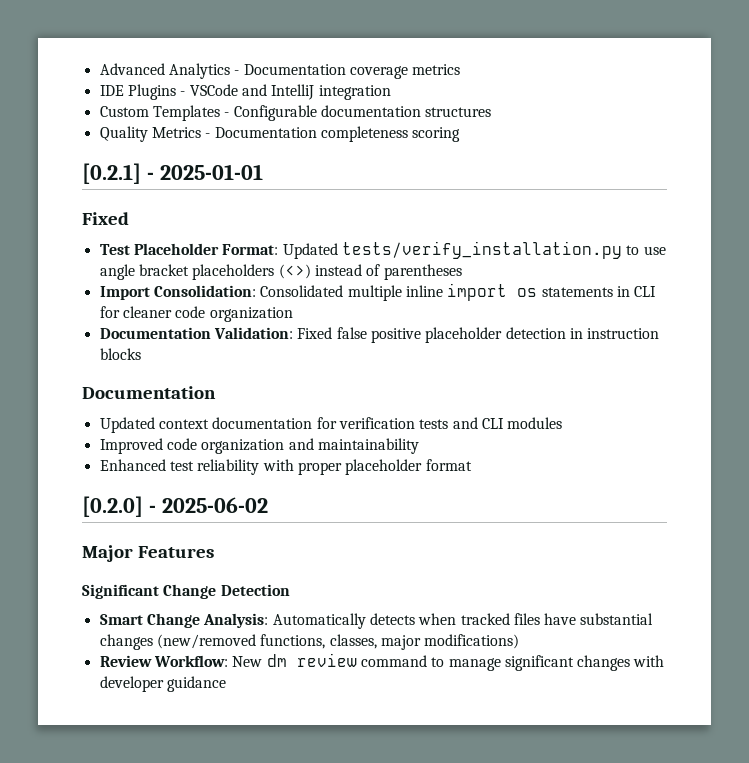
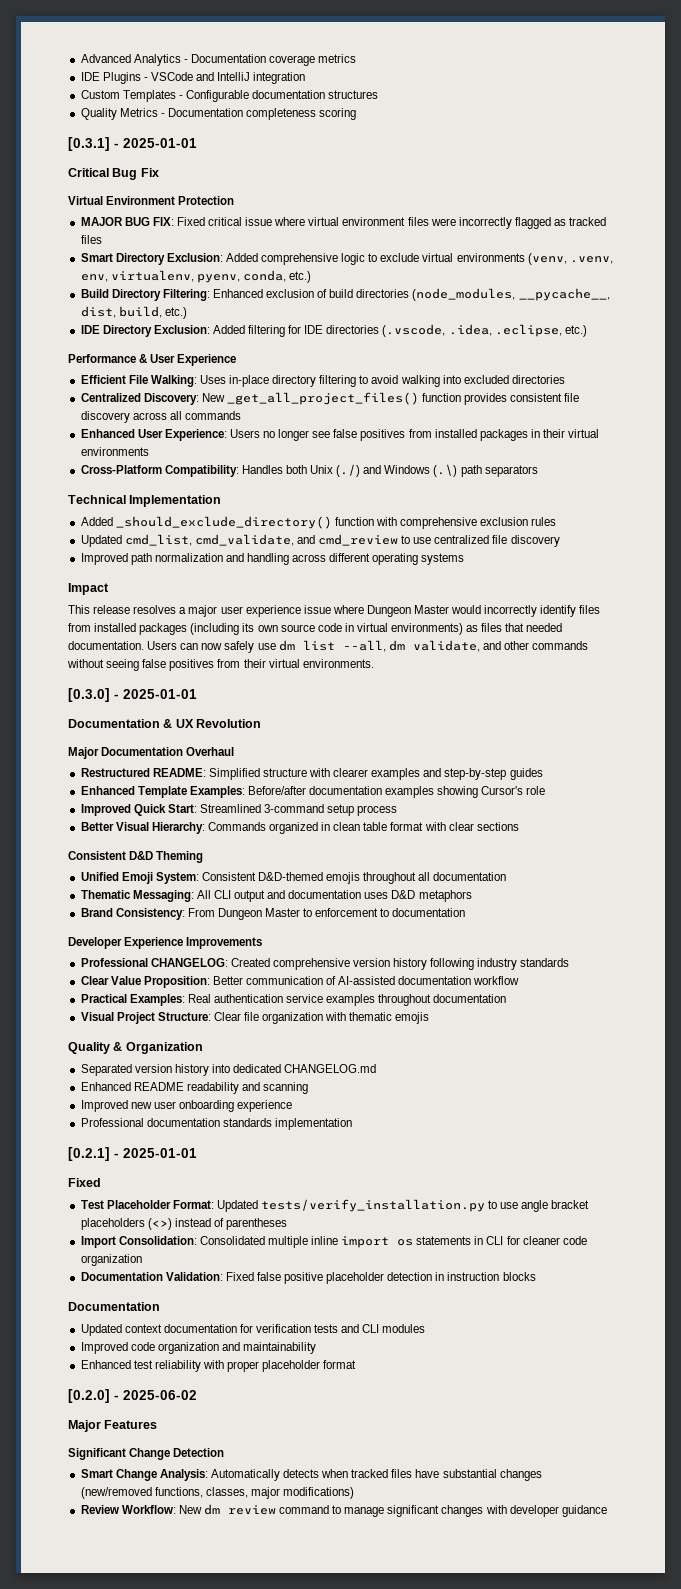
+ [0.3.1] - 2025-01-01
+ Critical Bug Fix
+ Virtual Environment Protection
+ MAJOR BUG FIX: Fixed critical issue where virtual environment files were incorrectly flagged as tracked files
+ Smart Directory Exclusion: Added comprehensive logic to exclude virtual environments (venv, .venv, env, virtualenv, pyenv, conda, etc.)
+ Build Directory Filtering: Enhanced exclusion of build directories (node_modules, __pycache__, dist, build, etc.)
+ IDE Directory Exclusion: Added filtering for IDE directories (.vscode, .idea, .eclipse, etc.)
+ Performance & User Experience
+ Efficient File Walking: Uses in-place directory filtering to avoid walking into excluded directories
+ Centralized Discovery: New _get_all_project_files() function provides consistent file discovery across all commands
+ Enhanced User Experience: Users no longer see false positives from installed packages in their virtual environments
+ Cross-Platform Compatibility: Handles both Unix (./) and Windows (.\) path separators
+ Technical Implementation
+ Added _should_exclude_directory() function with comprehensive exclusion rules
+ Updated cmd_list, cmd_validate, and cmd_review to use centralized file discovery
+ Improved path normalization and handling across different operating systems
+ Impact
+ This release resolves a major user experience issue where Dungeon Master would incorrectly identify files from installed packages (including its own source code in virtual environments) as files that needed documentation. Users can now safely use dm list --all, dm validate, and other commands without seeing false positives from their virtual environments.
+ [0.3.0] - 2025-01-01
+ Documentation & UX Revolution
+ Major Documentation Overhaul
+ Restructured README: Simplified structure with clearer examples and step-by-step guides
+ Enhanced Template Examples: Before/after documentation examples showing Cursor's role
+ Improved Quick Start: Streamlined 3-command setup process
+ Better Visual Hierarchy: Commands organized in clean table format with clear sections
+ Consistent D&D Theming
+ Unified Emoji System: Consistent D&D-themed emojis throughout all documentation
+ Thematic Messaging: All CLI output and documentation uses D&D metaphors
+ Brand Consistency: From Dungeon Master to enforcement to documentation
+ Developer Experience Improvements
+ Professional CHANGELOG: Created comprehensive version history following industry standards
+ Clear Value Proposition: Better communication of AI-assisted documentation workflow
+ Practical Examples: Real authentication service examples throughout documentation
+ Visual Project Structure: Clear file organization with thematic emojis
+ Quality & Organization
+ Separated version history into dedicated CHANGELOG.md
+ Enhanced README readability and scanning
+ Improved new user onboarding experience
+ Professional documentation standards implementation

